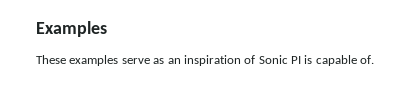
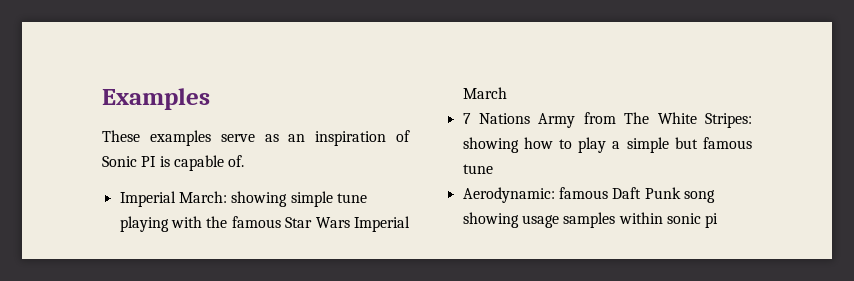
+ Imperial March: showing simple tune playing with the famous Star Wars Imperial March
+ 7 Nations Army from The White Stripes: showing how to play a simple but famous tune
+ Aerodynamic: famous Daft Punk song showing usage samples within sonic pi

